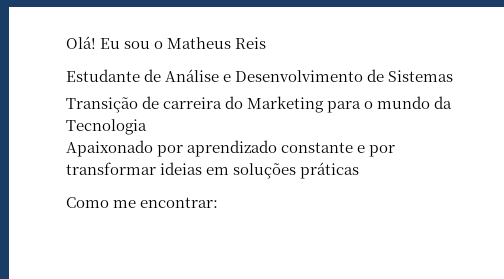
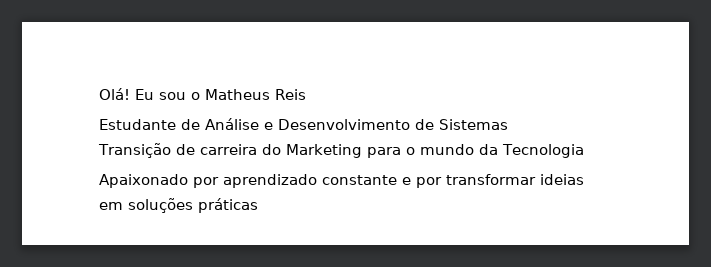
- Como me encontrar:

